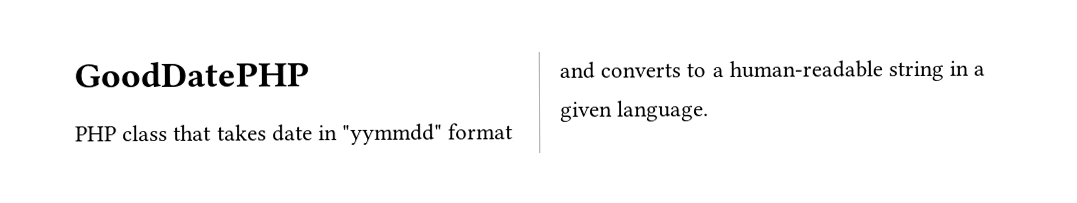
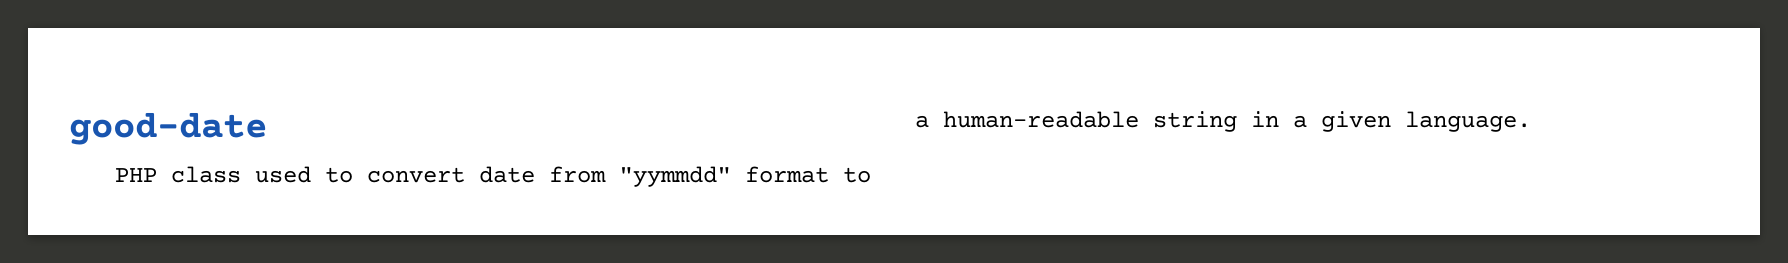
- GoodDatePHP
+ good-date
- PHP class that takes date in "yymmdd" format and converts to a human-readable string in a given language.
+ PHP class used to convert date from "yymmdd" format to a human-readable string in a given language.

